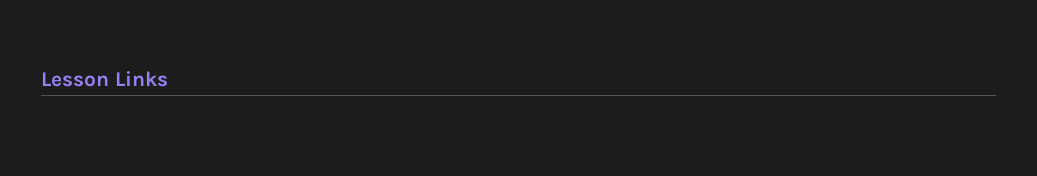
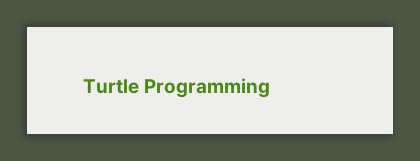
- Lesson Links
+ Turtle Programming

